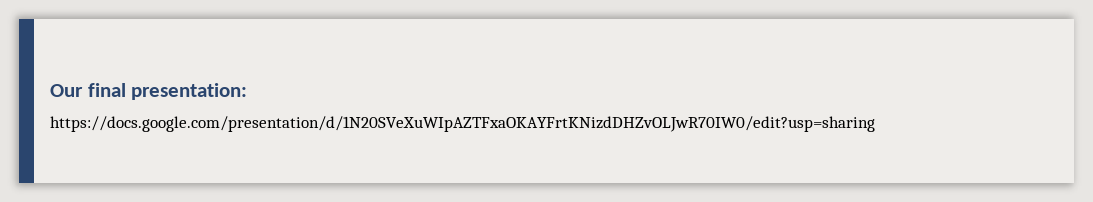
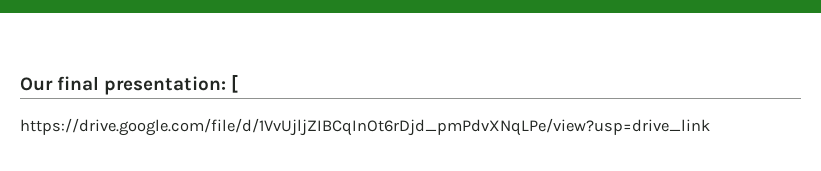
- Our final presentation:
- https://docs.google.com/presentation/d/1N20SVeXuWIpAZTFxaOKAYFrtKNizdDHZvOLJwR70IW0/edit?usp=sharing
+ Our final presentation: [
+ https://drive.google.com/file/d/1VvUjljZIBCqInOt6rDjd_pmPdvXNqLPe/view?usp=drive_link

